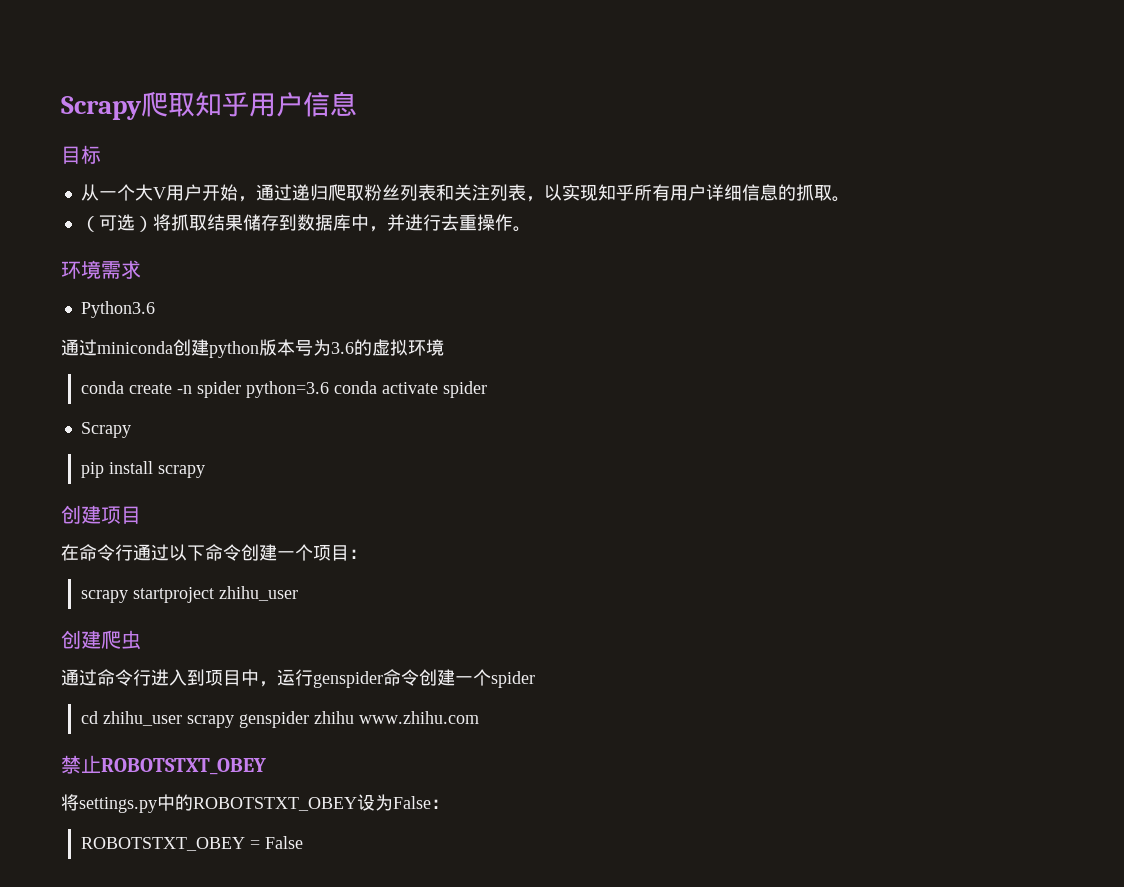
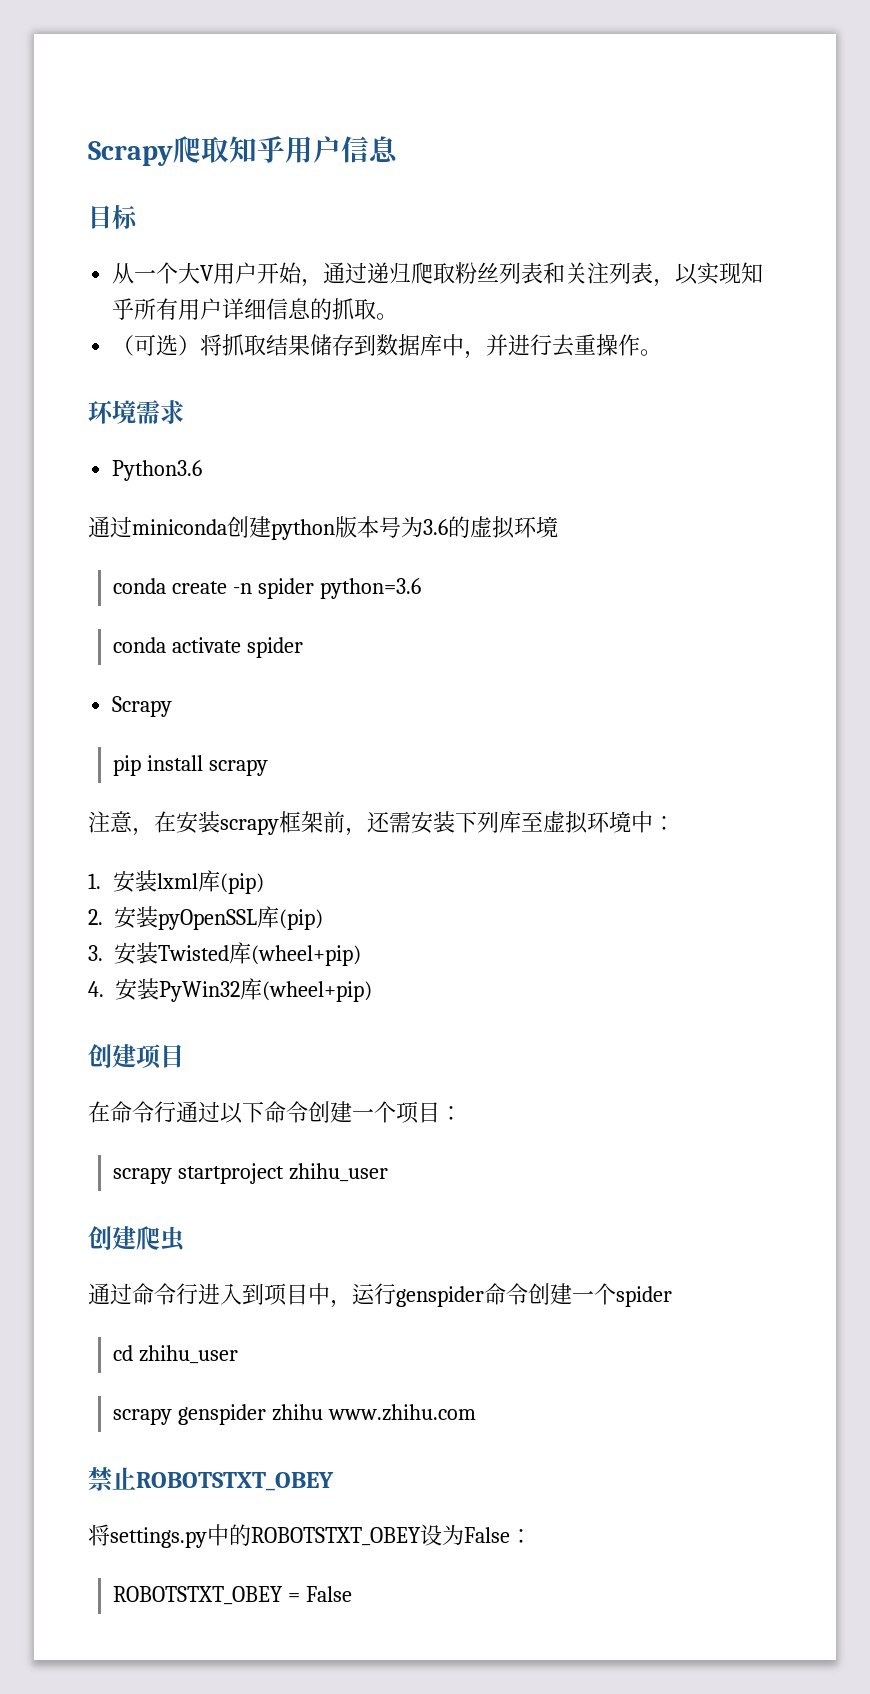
- conda create -n spider python=3.6 conda activate spider
+ conda create -n spider python=3.6
+ conda activate spider
+ 注意，在安装scrapy框架前，还需安装下列库至虚拟环境中：
+ 1.安装lxml库(pip)
+ 2.安装pyOpenSSL库(pip)
+ 3.安装Twisted库(wheel+pip)
+ 4.安装PyWin32库(wheel+pip)
- cd zhihu_user scrapy genspider zhihu www.zhihu.com
+ cd zhihu_user
+ scrapy genspider zhihu www.zhihu.com

